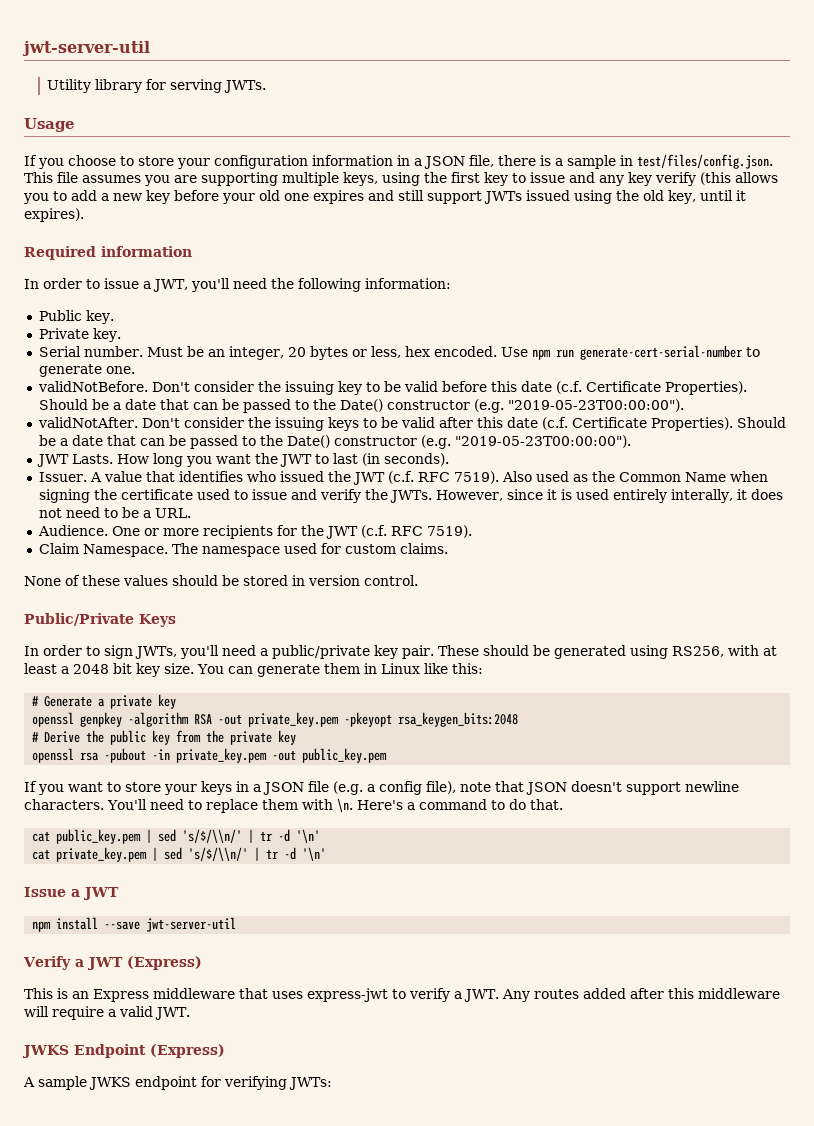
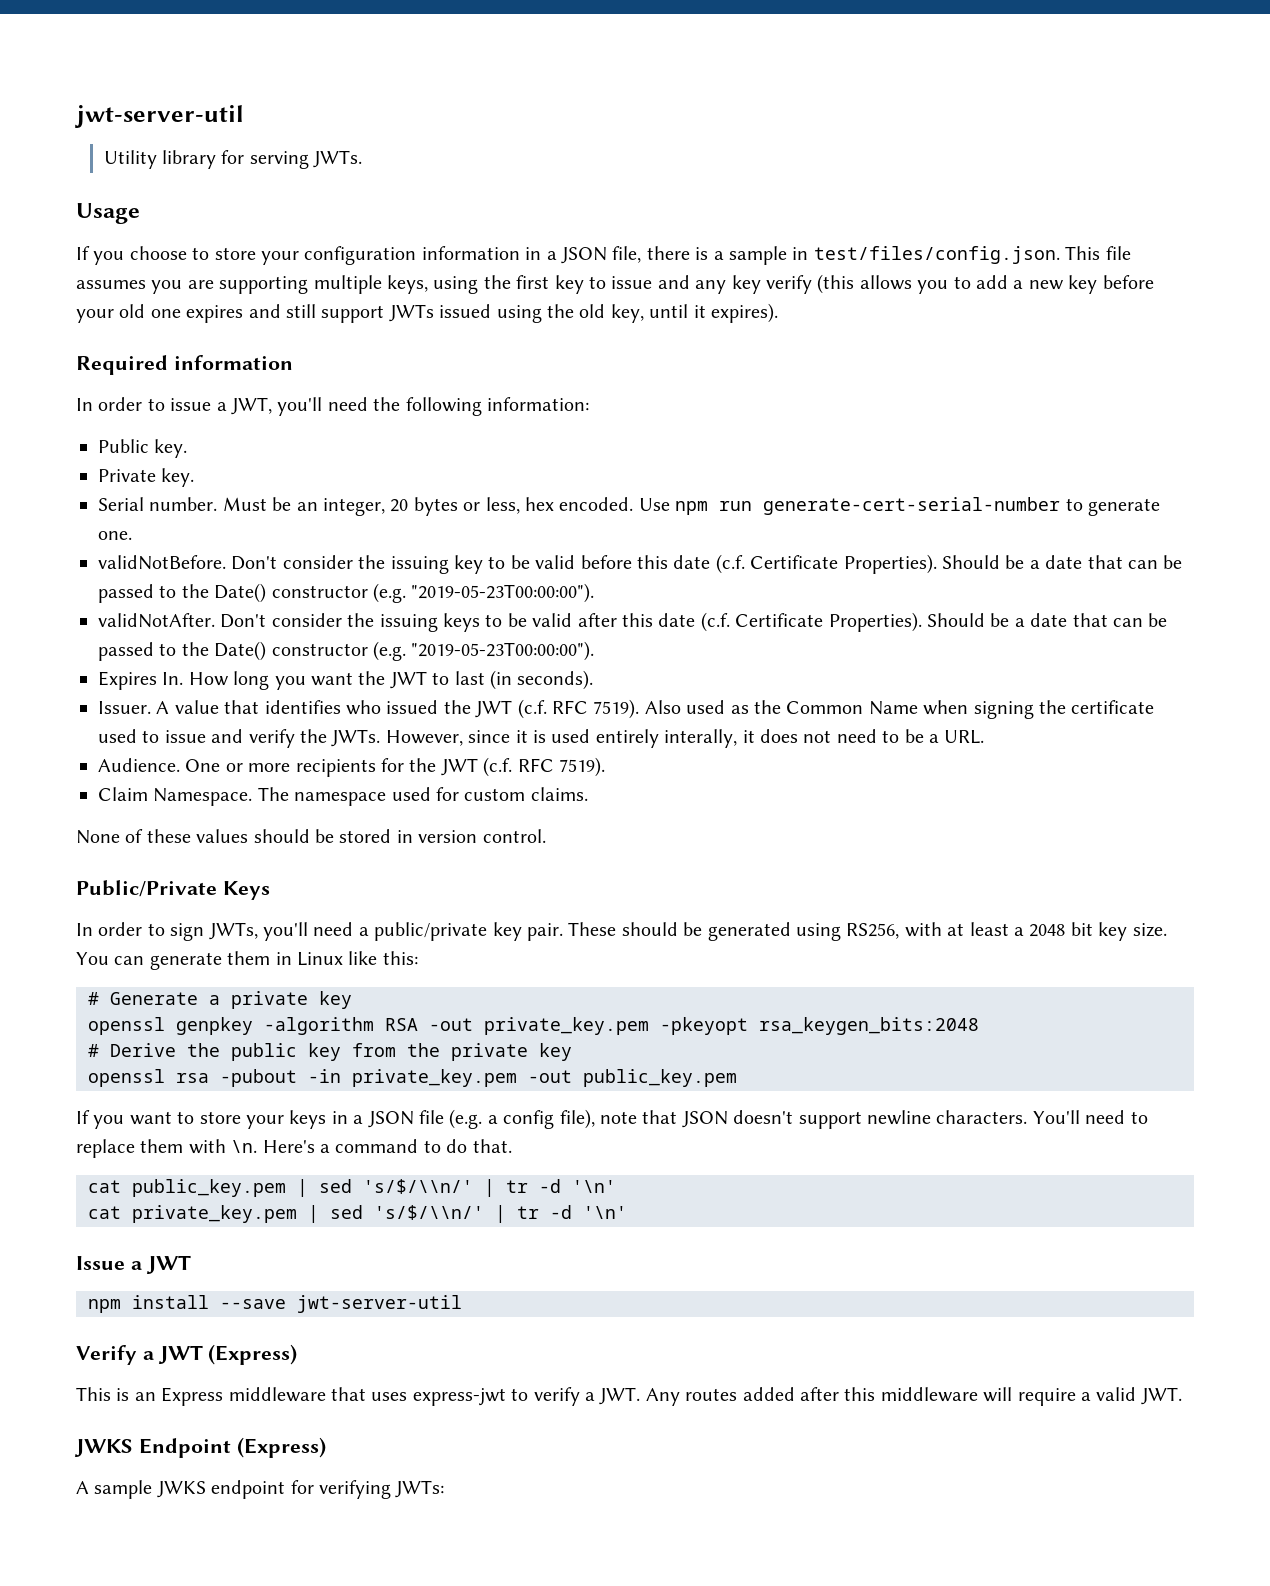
- JWT Lasts. How long you want the JWT to last (in seconds).
+ Expires In. How long you want the JWT to last (in seconds).

